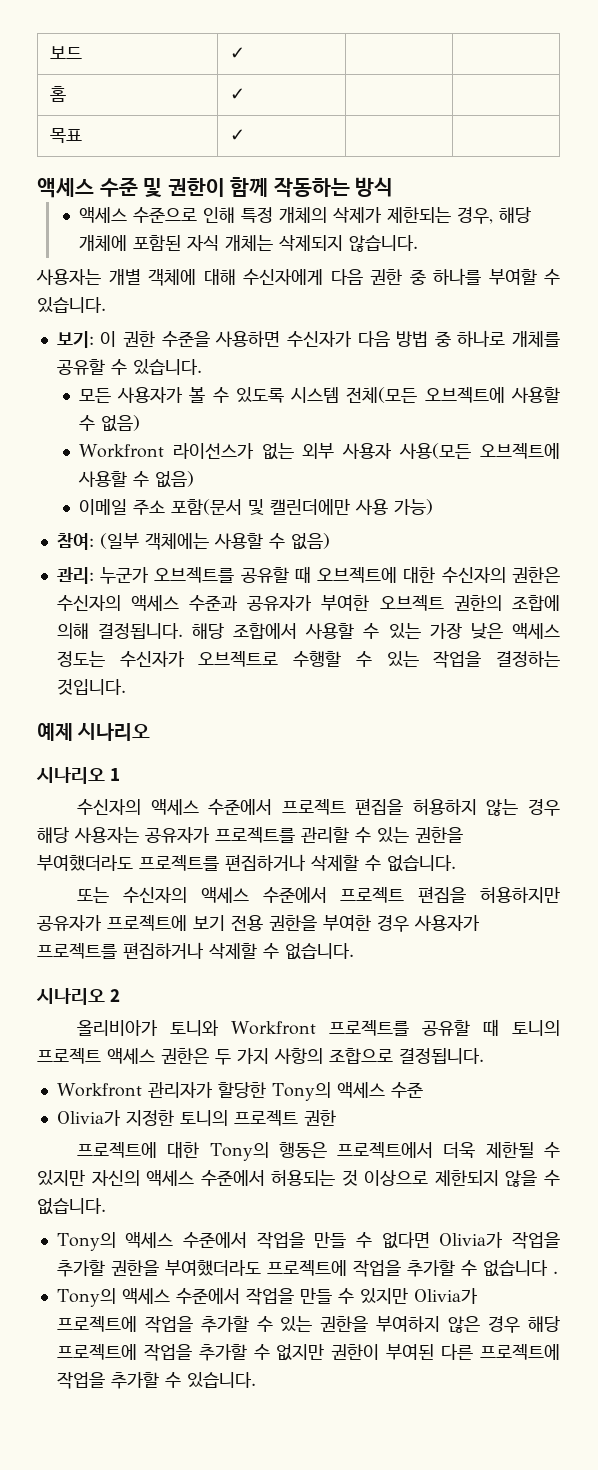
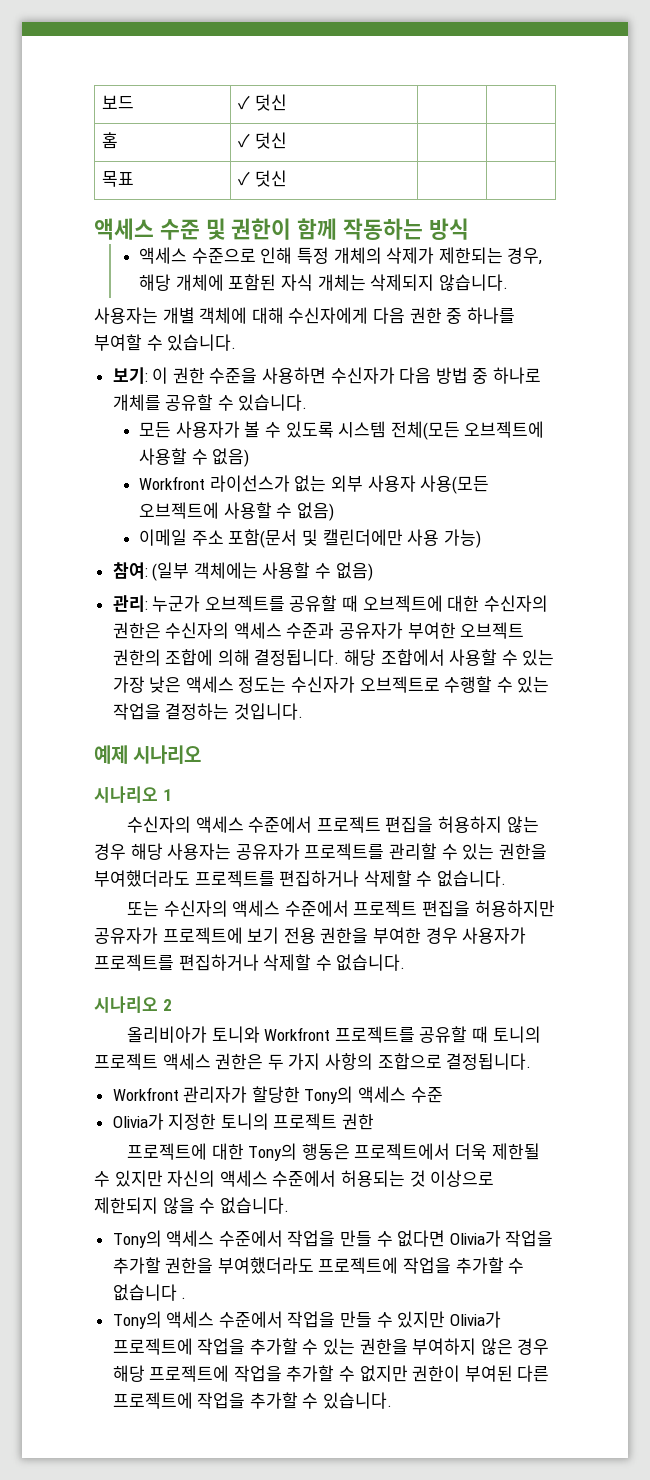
- 보드 | ✓ | |
+ 보드 | ✓ 덧신 | |
- 홈 | ✓ | |
+ 홈 | ✓ 덧신 | |
- 목표 | ✓ | |
+ 목표 | ✓ 덧신 | |

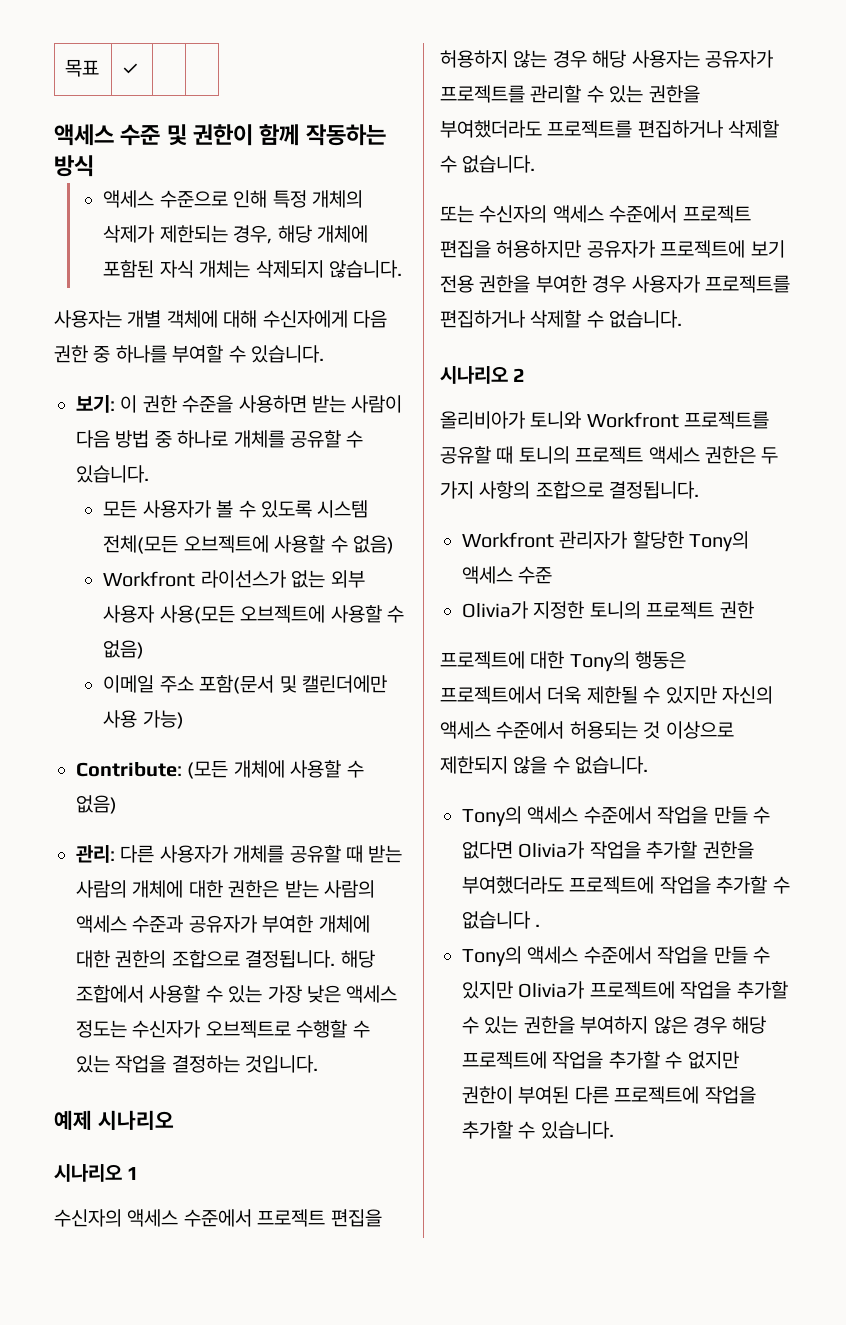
- 보드 | ✓ 덧신 | |
- 홈 | ✓ 덧신 | |
- 목표 | ✓ 덧신 | |
+ 목표 | ✓ | |
- 보기: 이 권한 수준을 사용하면 수신자가 다음 방법 중 하나로 개체를 공유할 수 있습니다.
+ 보기: 이 권한 수준을 사용하면 받는 사람이 다음 방법 중 하나로 개체를 공유할 수 있습니다.
- 참여: (일부 객체에는 사용할 수 없음)
+ Contribute: (모든 개체에 사용할 수 없음)
- 관리: 누군가 오브젝트를 공유할 때 오브젝트에 대한 수신자의 권한은 수신자의 액세스 수준과 공유자가 부여한 오브젝트 권한의 조합에 의해 결정됩니다.
+ 관리: 다른 사용자가 개체를 공유할 때 받는 사람의 개체에 대한 권한은 받는 사람의 액세스 수준과 공유자가 부여한 개체에 대한 권한의 조합으로 결정됩니다.

